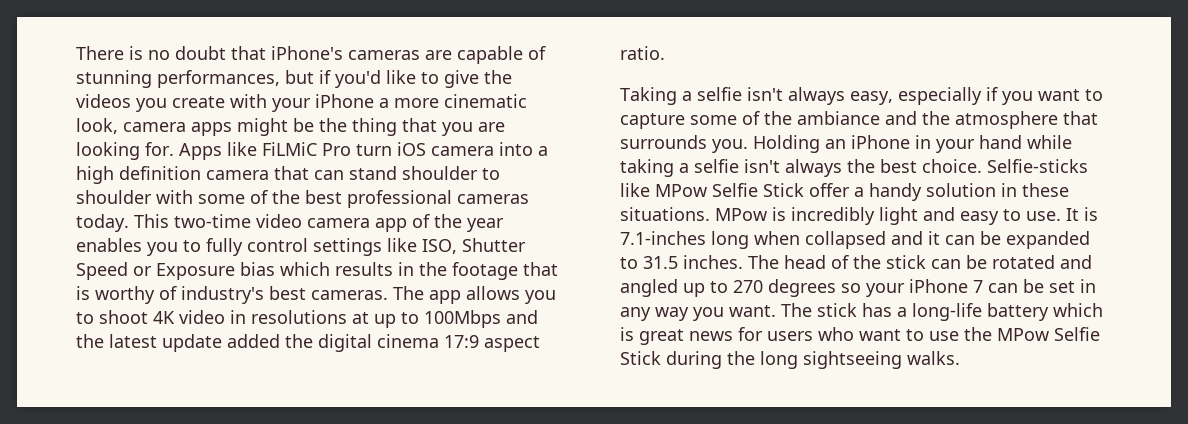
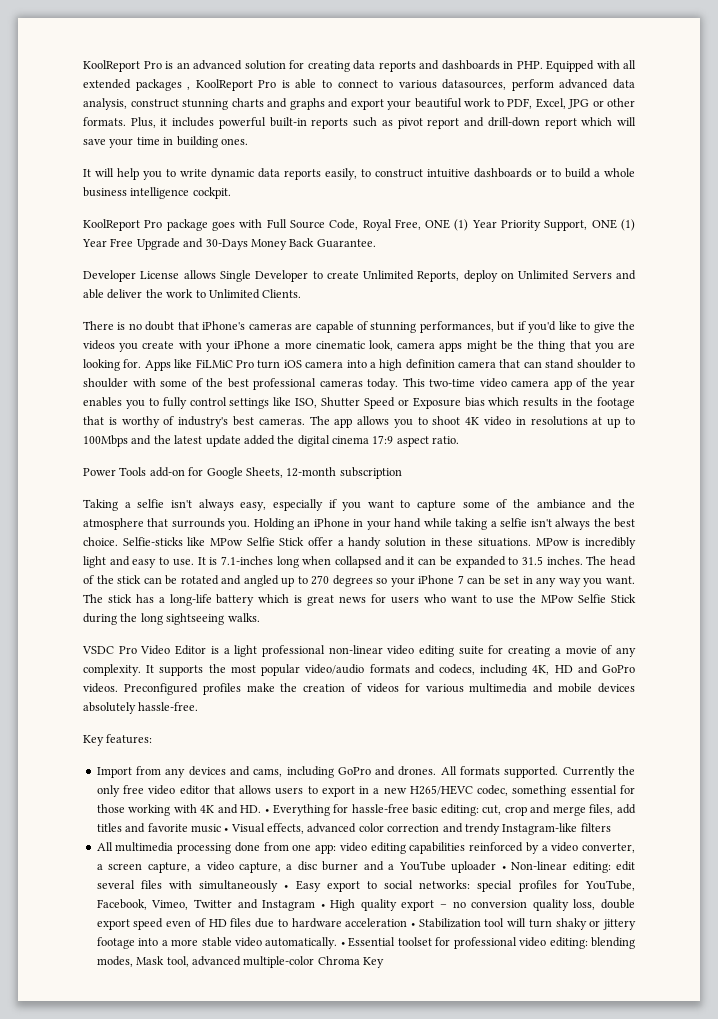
+ KoolReport Pro is an advanced solution for creating data reports and dashboards in PHP. Equipped with all extended packages , KoolReport Pro is able to connect to various datasources, perform advanced data analysis, construct stunning charts and graphs and export your beautiful work to PDF, Excel, JPG or other formats. Plus, it includes powerful built-in reports such as pivot report and drill-down report which will save your time in building ones.
+ It will help you to write dynamic data reports easily, to construct intuitive dashboards or to build a whole business intelligence cockpit.
+ KoolReport Pro package goes with Full Source Code, Royal Free, ONE (1) Year Priority Support, ONE (1) Year Free Upgrade and 30-Days Money Back Guarantee.
+ Developer License allows Single Developer to create Unlimited Reports, deploy on Unlimited Servers and able deliver the work to Unlimited Clients.
+ Power Tools add-on for Google Sheets, 12-month subscription
+ VSDC Pro Video Editor is a light professional non-linear video editing suite for creating a movie of any complexity. It supports the most popular video/audio formats and codecs, including 4K, HD and GoPro videos. Preconfigured profiles make the creation of videos for various multimedia and mobile devices absolutely hassle-free.
+ Key features:
+ Import from any devices and cams, including GoPro and drones. All formats supported. Сurrently the only free video editor that allows users to export in a new H265/HEVC codec, something essential for those working with 4K and HD. • Everything for hassle-free basic editing: cut, crop and merge files, add titles and favorite music • Visual effects, advanced color correction and trendy Instagram-like filters
+ All multimedia processing done from one app: video editing capabilities reinforced by a video converter, a screen capture, a video capture, a disc burner and a YouTube uploader • Non-linear editing: edit several files with simultaneously • Easy export to social networks: special profiles for YouTube, Facebook, Vimeo, Twitter and Instagram • High quality export – no conversion quality loss, double export speed even of HD files due to hardware acceleration • Stabilization tool will turn shaky or jittery footage into a more stable video automatically. • Essential toolset for professional video editing: blending modes, Mask tool, advanced multiple-color Chroma Key

